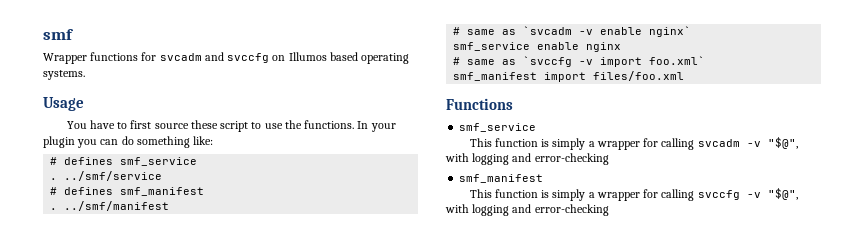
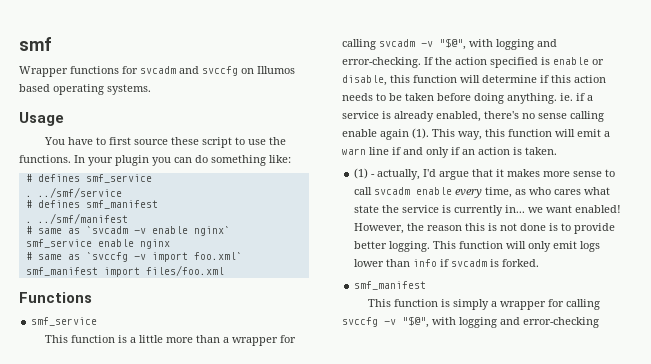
- This function is simply a wrapper for calling svcadm -v "$@", with logging and error-checking
+ This function is a little more than a wrapper for calling svcadm -v "$@", with logging and error-checking. If the action specified is enable or disable, this function will determine if this action needs to be taken before doing anything. ie. if a service is already enabled, there's no sense calling enable again (1). This way, this function will emit a warn line if and only if an action is taken.
+ (1) - actually, I'd argue that it makes more sense to call svcadm enable every time, as who cares what state the service is currently in... we want enabled! However, the reason this is not done is to provide better logging. This function will only emit logs lower than info if svcadm is forked.

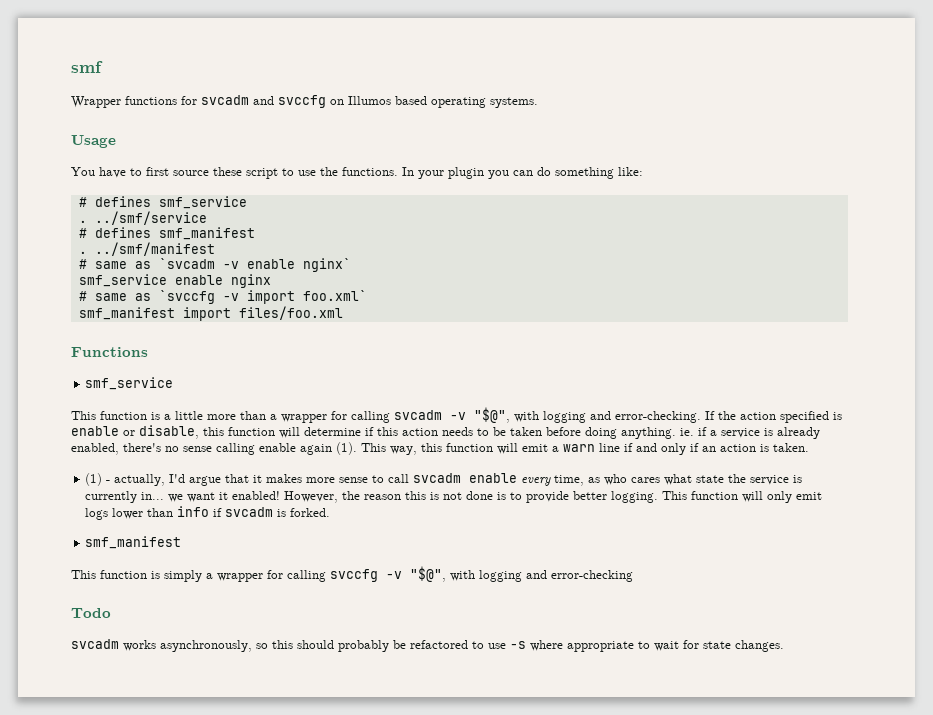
- (1) - actually, I'd argue that it makes more sense to call svcadm enable every time, as who cares what state the service is currently in... we want enabled!
+ (1) - actually, I'd argue that it makes more sense to call svcadm enable every time, as who cares what state the service is currently in... we want it enabled!
+ Todo
+ svcadm works asynchronously, so this should probably be refactored to use -s where appropriate to wait for state changes.

